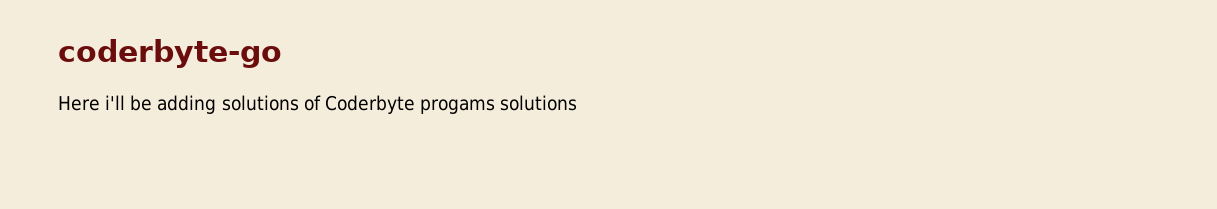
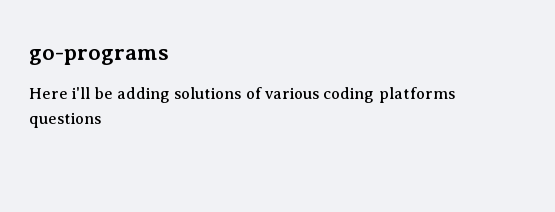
- coderbyte-go
+ go-programs
- Here i'll be adding solutions of Coderbyte progams solutions
+ Here i'll be adding solutions of various coding platforms questions

